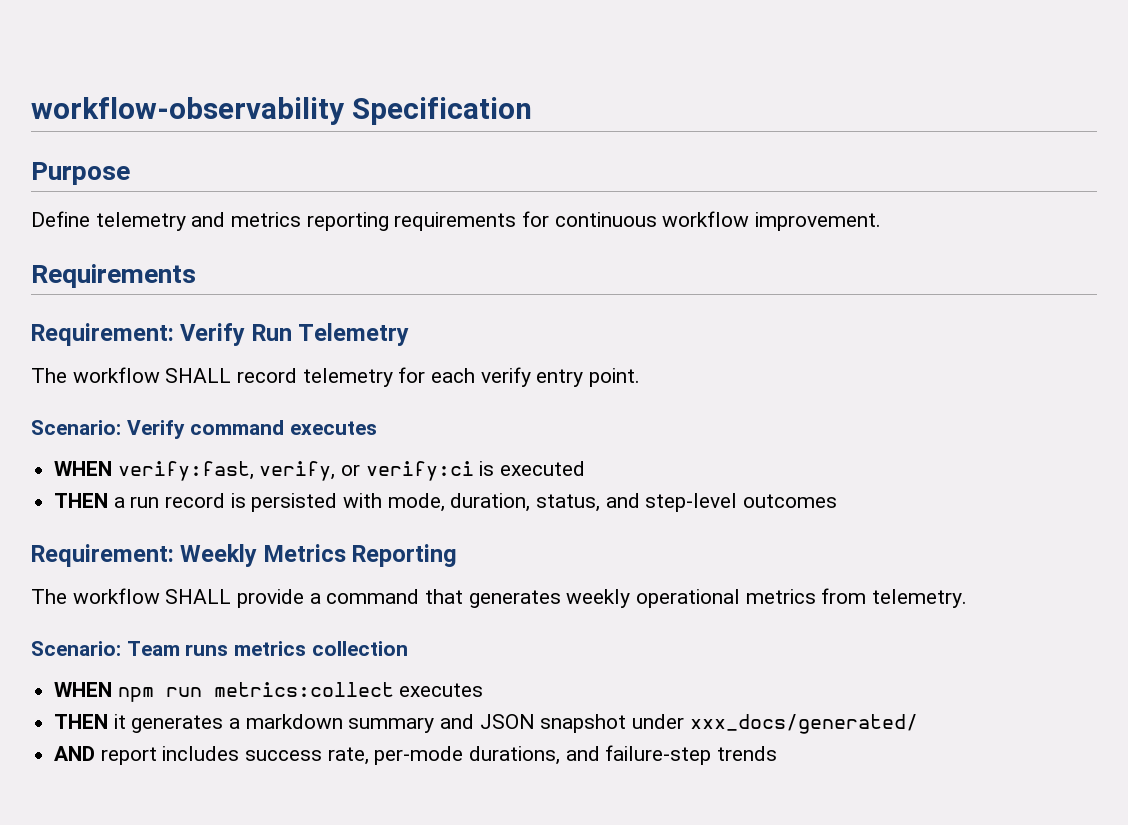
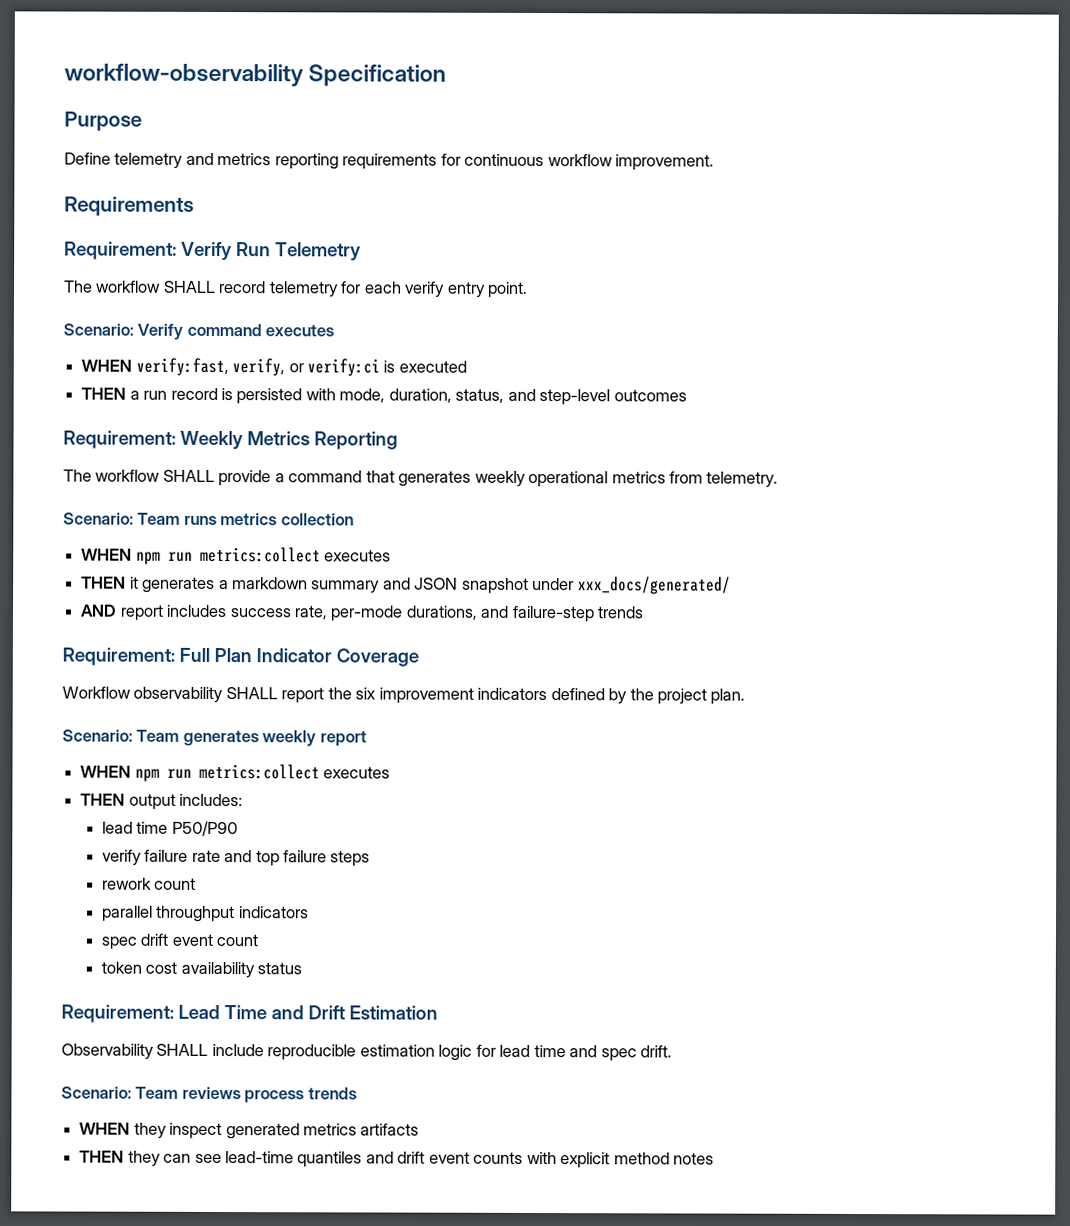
+ Requirement: Full Plan Indicator Coverage
+ Workflow observability SHALL report the six improvement indicators defined by the project plan.
+ Scenario: Team generates weekly report
+ WHEN npm run metrics:collect executes
+ THEN output includes:
+ lead time P50/P90
+ verify failure rate and top failure steps
+ rework count
+ parallel throughput indicators
+ spec drift event count
+ token cost availability status
+ Requirement: Lead Time and Drift Estimation
+ Observability SHALL include reproducible estimation logic for lead time and spec drift.
+ Scenario: Team reviews process trends
+ WHEN they inspect generated metrics artifacts
+ THEN they can see lead-time quantiles and drift event counts with explicit method notes

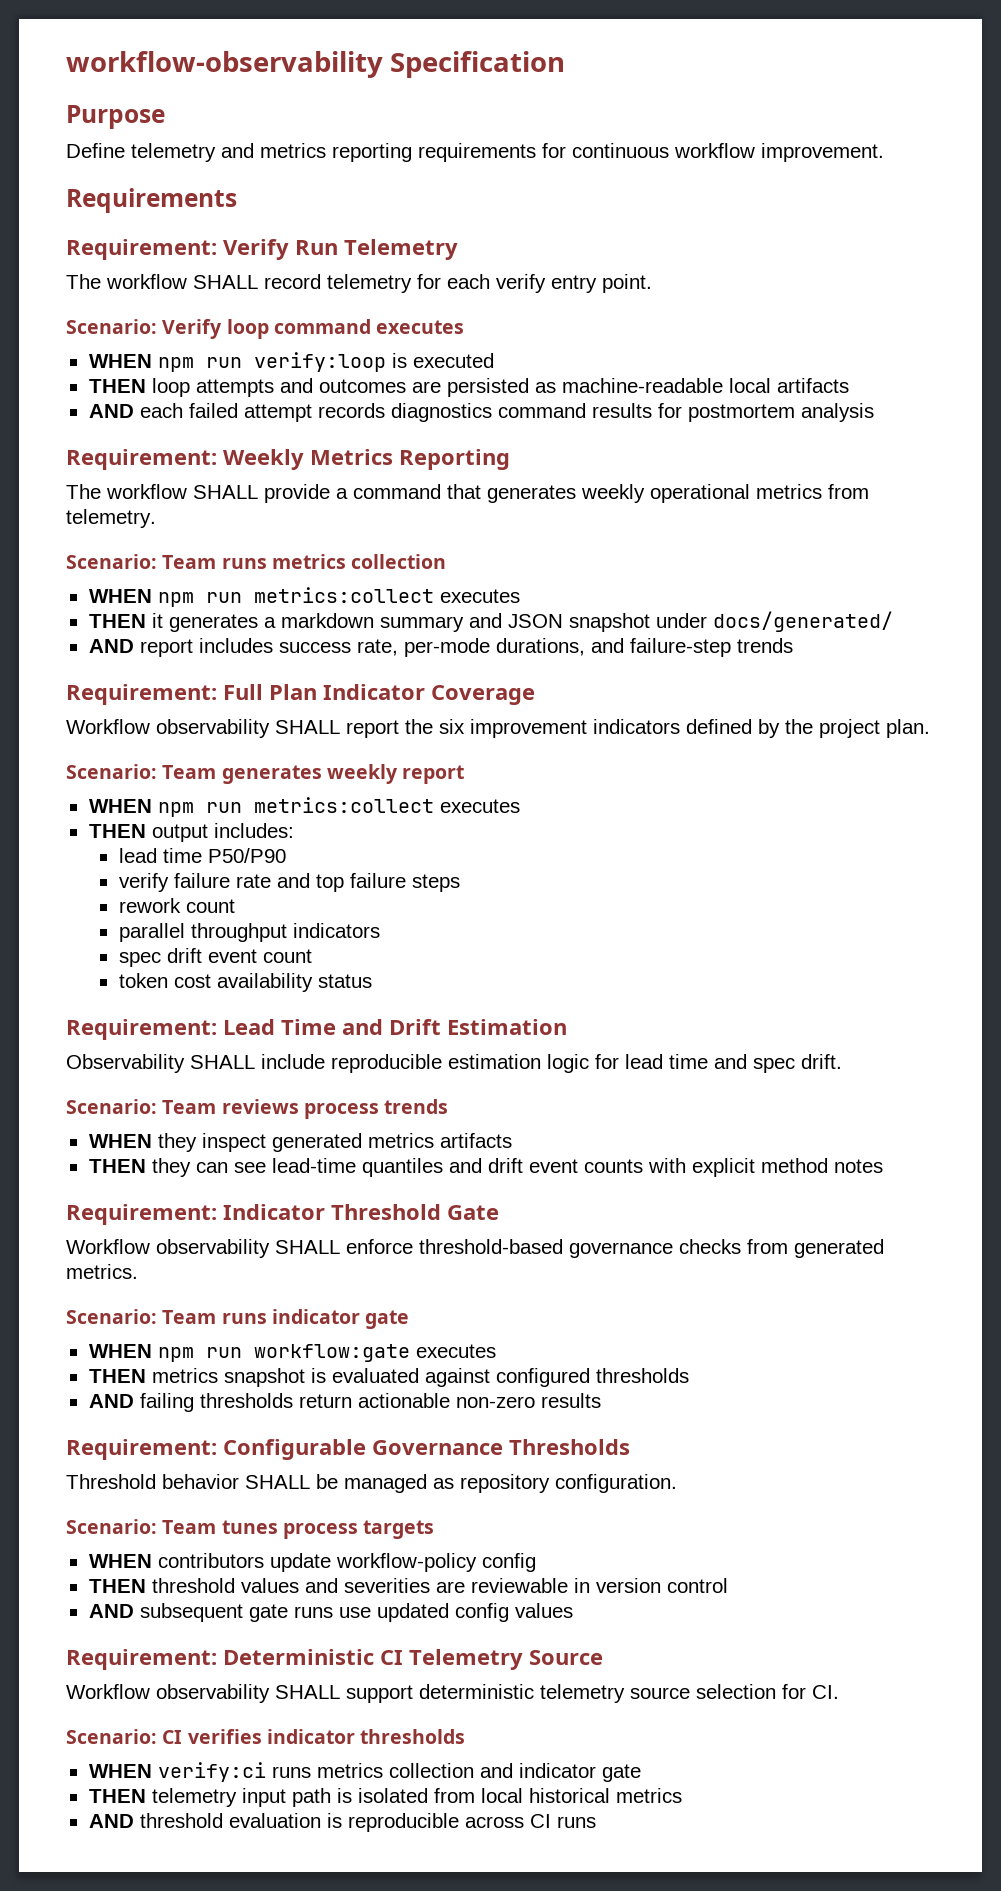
- Scenario: Verify command executes
+ Scenario: Verify loop command executes
- WHEN verify:fast, verify, or verify:ci is executed
+ WHEN npm run verify:loop is executed
- THEN a run record is persisted with mode, duration, status, and step-level outcomes
+ THEN loop attempts and outcomes are persisted as machine-readable local artifacts
+ AND each failed attempt records diagnostics command results for postmortem analysis
- THEN it generates a markdown summary and JSON snapshot under xxx_docs/generated/
+ THEN it generates a markdown summary and JSON snapshot under docs/generated/
+ Requirement: Indicator Threshold Gate
+ Workflow observability SHALL enforce threshold-based governance checks from generated metrics.
+ Scenario: Team runs indicator gate
+ WHEN npm run workflow:gate executes
+ THEN metrics snapshot is evaluated against configured thresholds
+ AND failing thresholds return actionable non-zero results
+ Requirement: Configurable Governance Thresholds
+ Threshold behavior SHALL be managed as repository configuration.
+ Scenario: Team tunes process targets
+ WHEN contributors update workflow-policy config
+ THEN threshold values and severities are reviewable in version control
+ AND subsequent gate runs use updated config values
+ Requirement: Deterministic CI Telemetry Source
+ Workflow observability SHALL support deterministic telemetry source selection for CI.
+ Scenario: CI verifies indicator thresholds
+ WHEN verify:ci runs metrics collection and indicator gate
+ THEN telemetry input path is isolated from local historical metrics
+ AND threshold evaluation is reproducible across CI runs

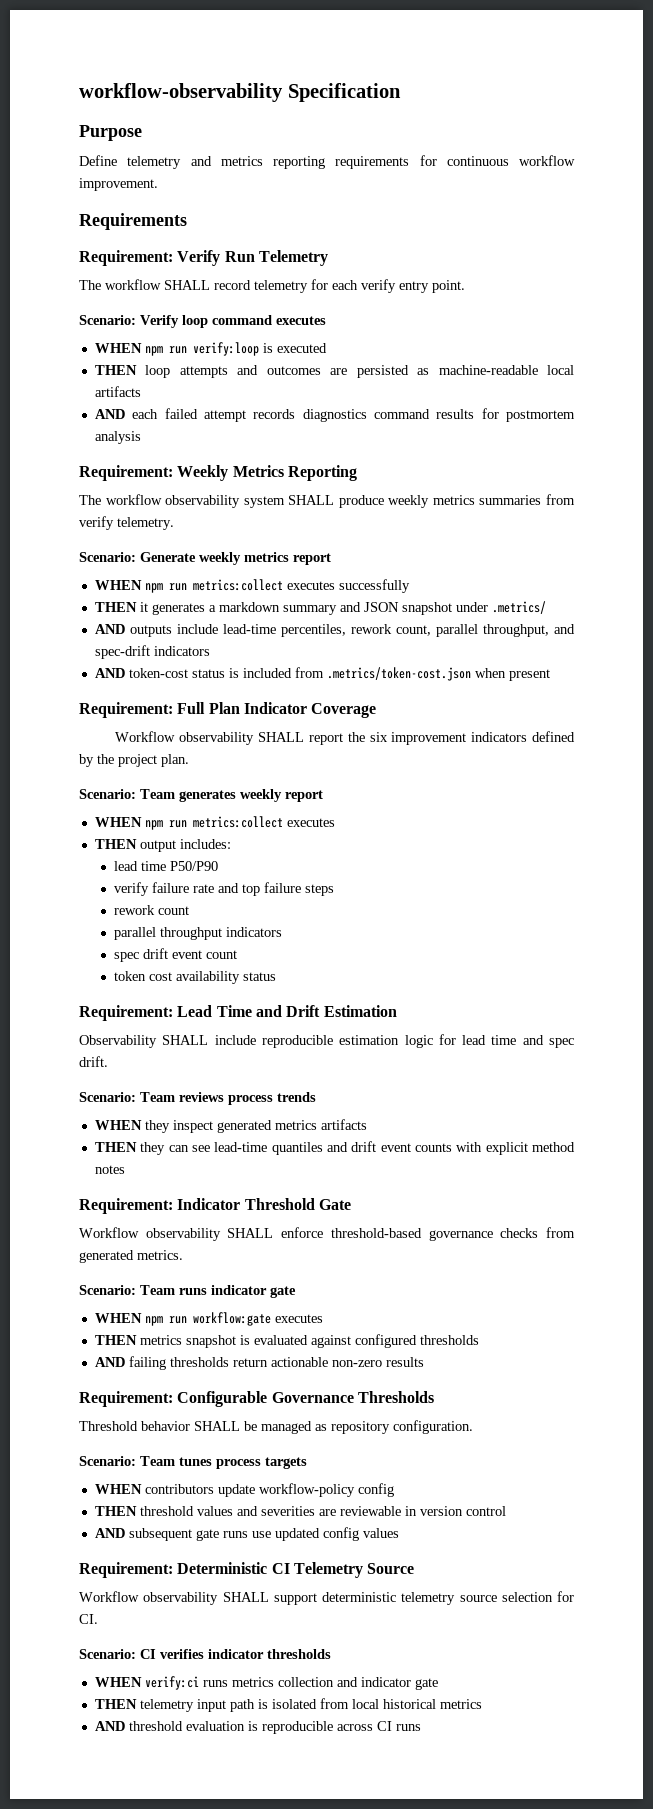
- The workflow SHALL provide a command that generates weekly operational metrics from telemetry.
- Scenario: Team runs metrics collection
- WHEN npm run metrics:collect executes
+ The workflow observability system SHALL produce weekly metrics summaries from verify telemetry.
+ Scenario: Generate weekly metrics report
+ WHEN npm run metrics:collect executes successfully
- THEN it generates a markdown summary and JSON snapshot under docs/generated/
- AND report includes success rate, per-mode durations, and failure-step trends
+ THEN it generates a markdown summary and JSON snapshot under .metrics/
+ AND outputs include lead-time percentiles, rework count, parallel throughput, and spec-drift indicators
+ AND token-cost status is included from .metrics/token-cost.json when present

